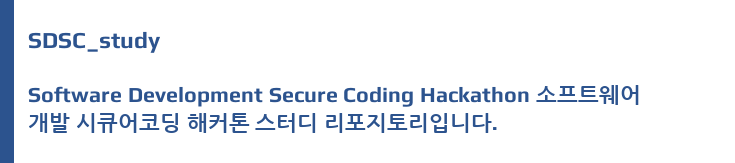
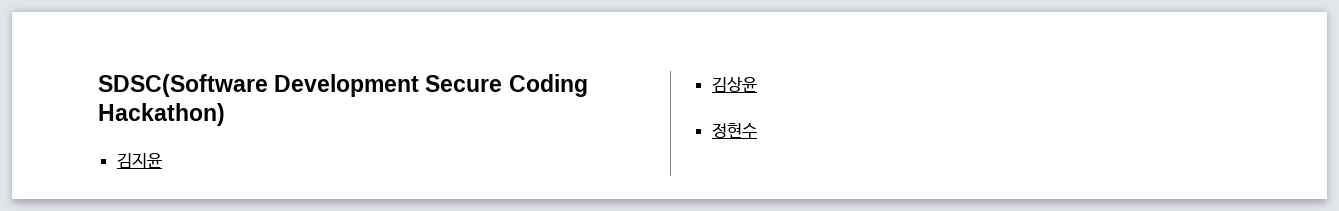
- SDSC_study
- Software Development Secure Coding Hackathon 소프트웨어 개발 시큐어코딩 해커톤 스터디 리포지토리입니다.
+ SDSC(Software Development Secure Coding Hackathon)
+ 김지윤
+ 김상윤
+ 정현수

